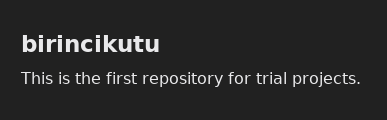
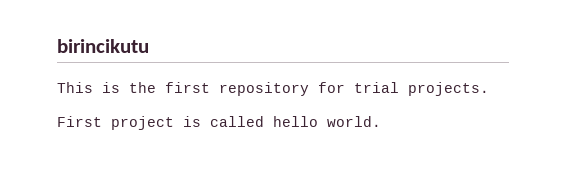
+ First project is called hello world.

